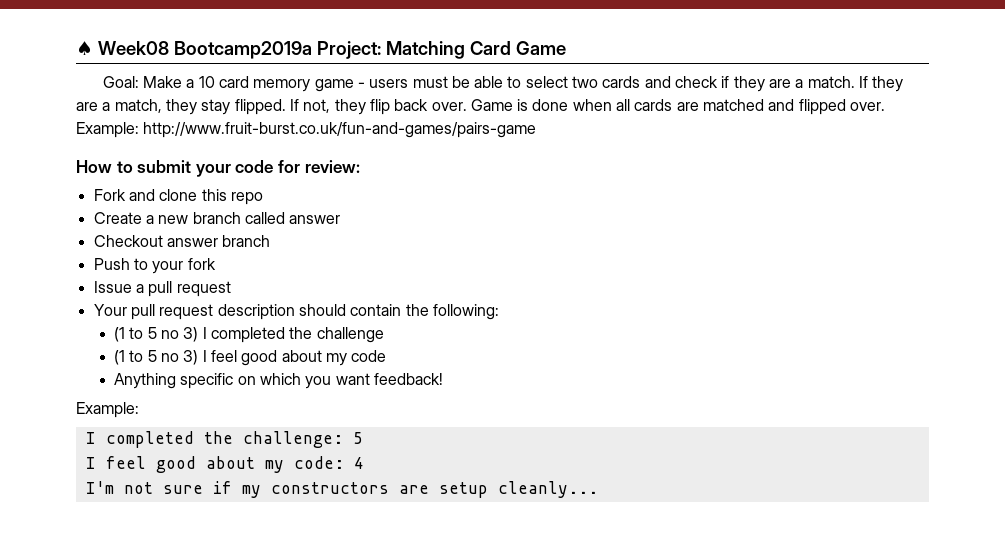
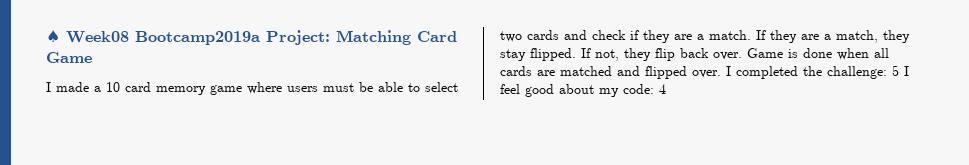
- Goal: Make a 10 card memory game - users must be able to select two cards and check if they are a match.
+ I made a 10 card memory game where users must be able to select two cards and check if they are a match.
- Game is done when all cards are matched and flipped over. Example: http://www.fruit-burst.co.uk/fun-and-games/pairs-game
- How to submit your code for review:
- Fork and clone this repo
- Create a new branch called answer
- Checkout answer branch
- Push to your fork
- Issue a pull request
- Your pull request description should contain the following:
- (1 to 5 no 3) I completed the challenge
- (1 to 5 no 3) I feel good about my code
- Anything specific on which you want feedback!
- Example:
- I completed the challenge: 5
- I feel good about my code: 4
+ Game is done when all cards are matched and flipped over. I completed the challenge: 5 I feel good about my code: 4
- I'm not sure if my constructors are setup cleanly...

